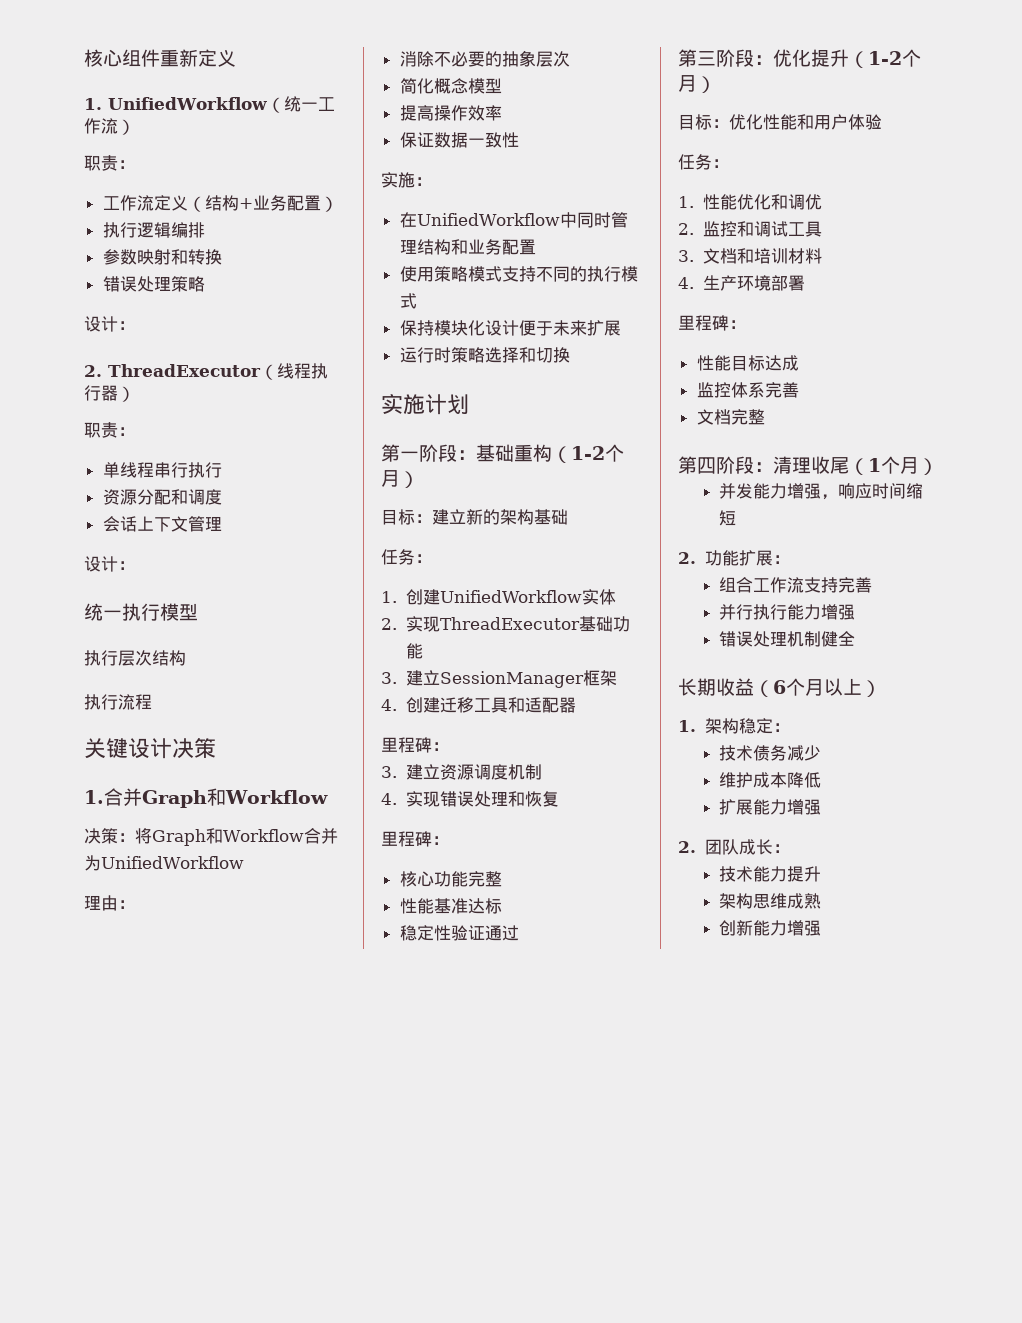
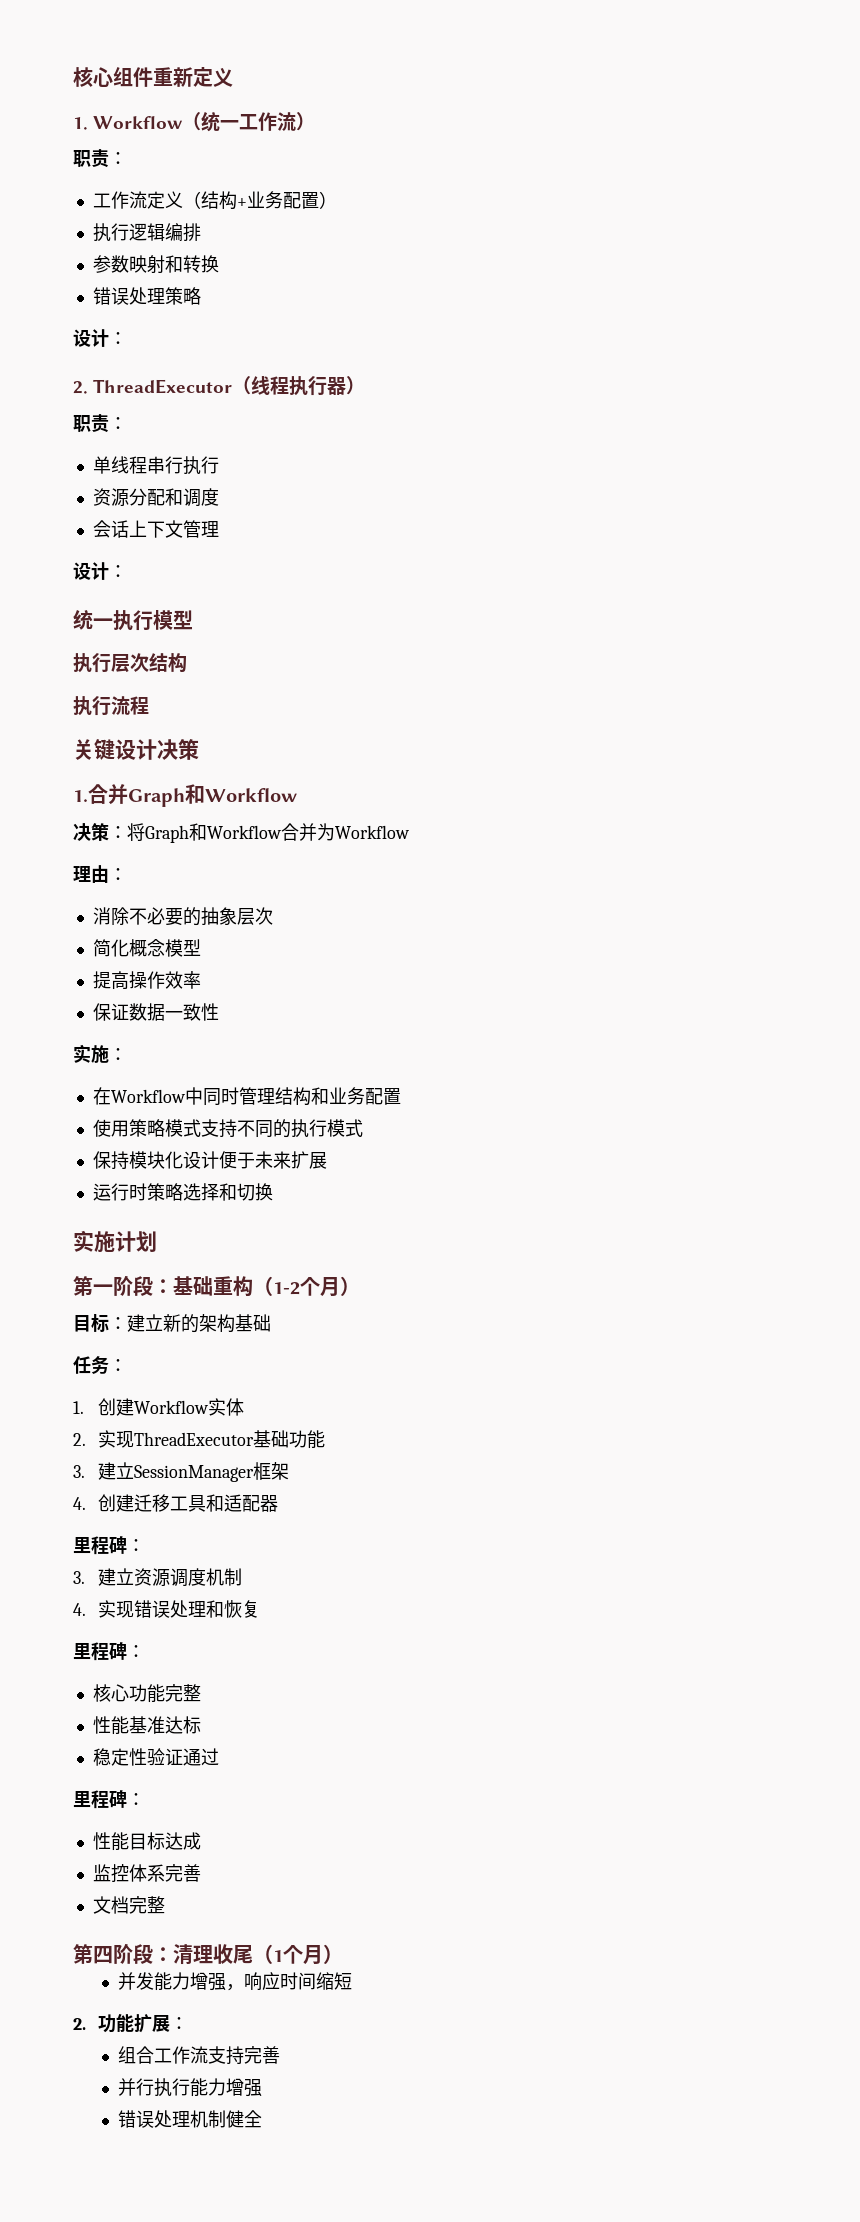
- 1. UnifiedWorkflow（统一工作流）
+ 1. Workflow（统一工作流）
- 决策：将Graph和Workflow合并为UnifiedWorkflow
+ 决策：将Graph和Workflow合并为Workflow
- 在UnifiedWorkflow中同时管理结构和业务配置
+ 在Workflow中同时管理结构和业务配置
- 1.创建UnifiedWorkflow实体
+ 1.创建Workflow实体
- 第三阶段：优化提升（1-2个月）
- 目标：优化性能和用户体验
- 任务：
- 1.性能优化和调优
- 2.监控和调试工具
- 3.文档和培训材料
- 4.生产环境部署
- 长期收益（6个月以上）
- 1.架构稳定：
- 技术债务减少
- 维护成本降低
- 扩展能力增强
- 2.团队成长：
- 技术能力提升
- 架构思维成熟
- 创新能力增强

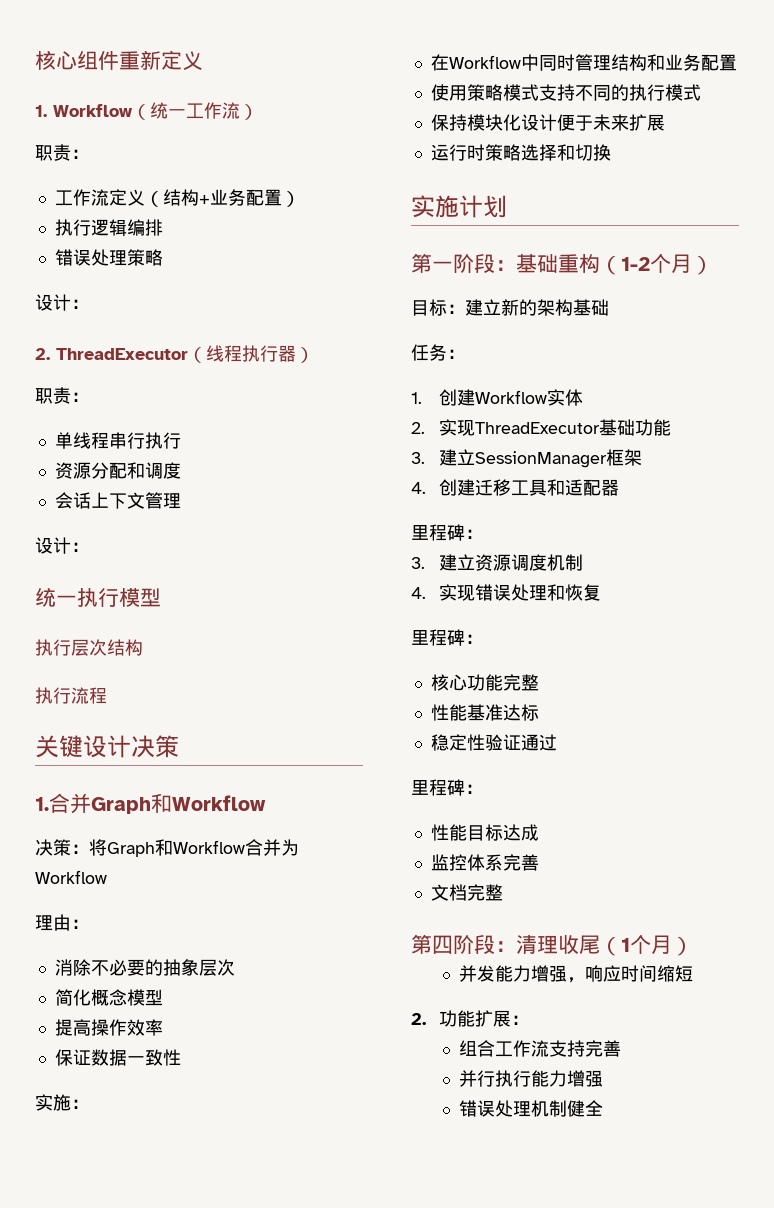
- 参数映射和转换

